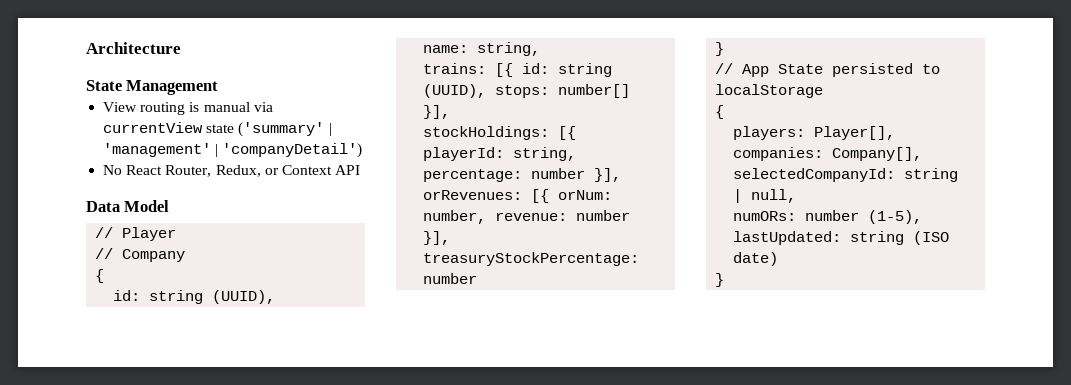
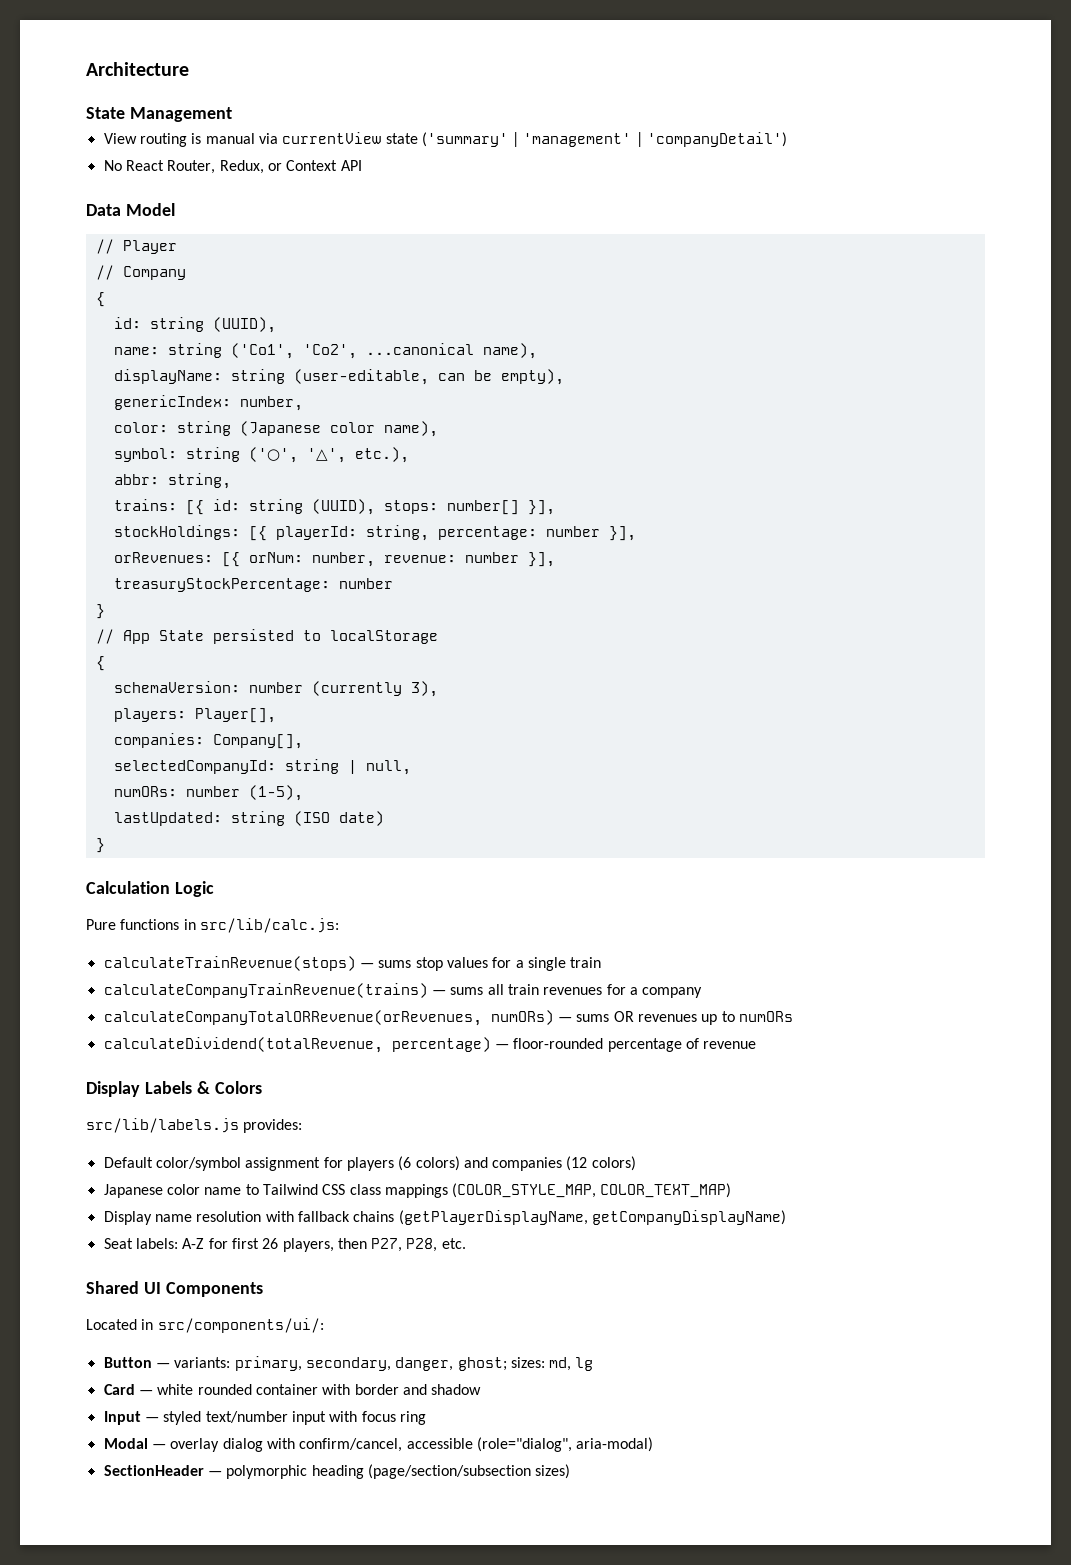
- name: string,
+ name: string ('Co1', 'Co2', ...canonical name),
+ displayName: string (user-editable, can be empty),
+ genericIndex: number,
+ color: string (Japanese color name),
+ symbol: string ('○', '△', etc.),
+ abbr: string,
+ schemaVersion: number (currently 3),
+ Calculation Logic
+ Pure functions in src/lib/calc.js:
+ calculateTrainRevenue(stops) — sums stop values for a single train
+ calculateCompanyTrainRevenue(trains) — sums all train revenues for a company
+ calculateCompanyTotalORRevenue(orRevenues, numORs) — sums OR revenues up to numORs
+ calculateDividend(totalRevenue, percentage) — floor-rounded percentage of revenue
+ Display Labels & Colors
+ src/lib/labels.js provides:
+ Default color/symbol assignment for players (6 colors) and companies (12 colors)
+ Japanese color name to Tailwind CSS class mappings (COLOR_STYLE_MAP, COLOR_TEXT_MAP)
+ Display name resolution with fallback chains (getPlayerDisplayName, getCompanyDisplayName)
+ Seat labels: A-Z for first 26 players, then P27, P28, etc.
+ Shared UI Components
+ Located in src/components/ui/:
+ Button — variants: primary, secondary, danger, ghost; sizes: md, lg
+ Card — white rounded container with border and shadow
+ Input — styled text/number input with focus ring
+ Modal — overlay dialog with confirm/cancel, accessible (role="dialog", aria-modal)
+ SectionHeader — polymorphic heading (page/section/subsection sizes)

